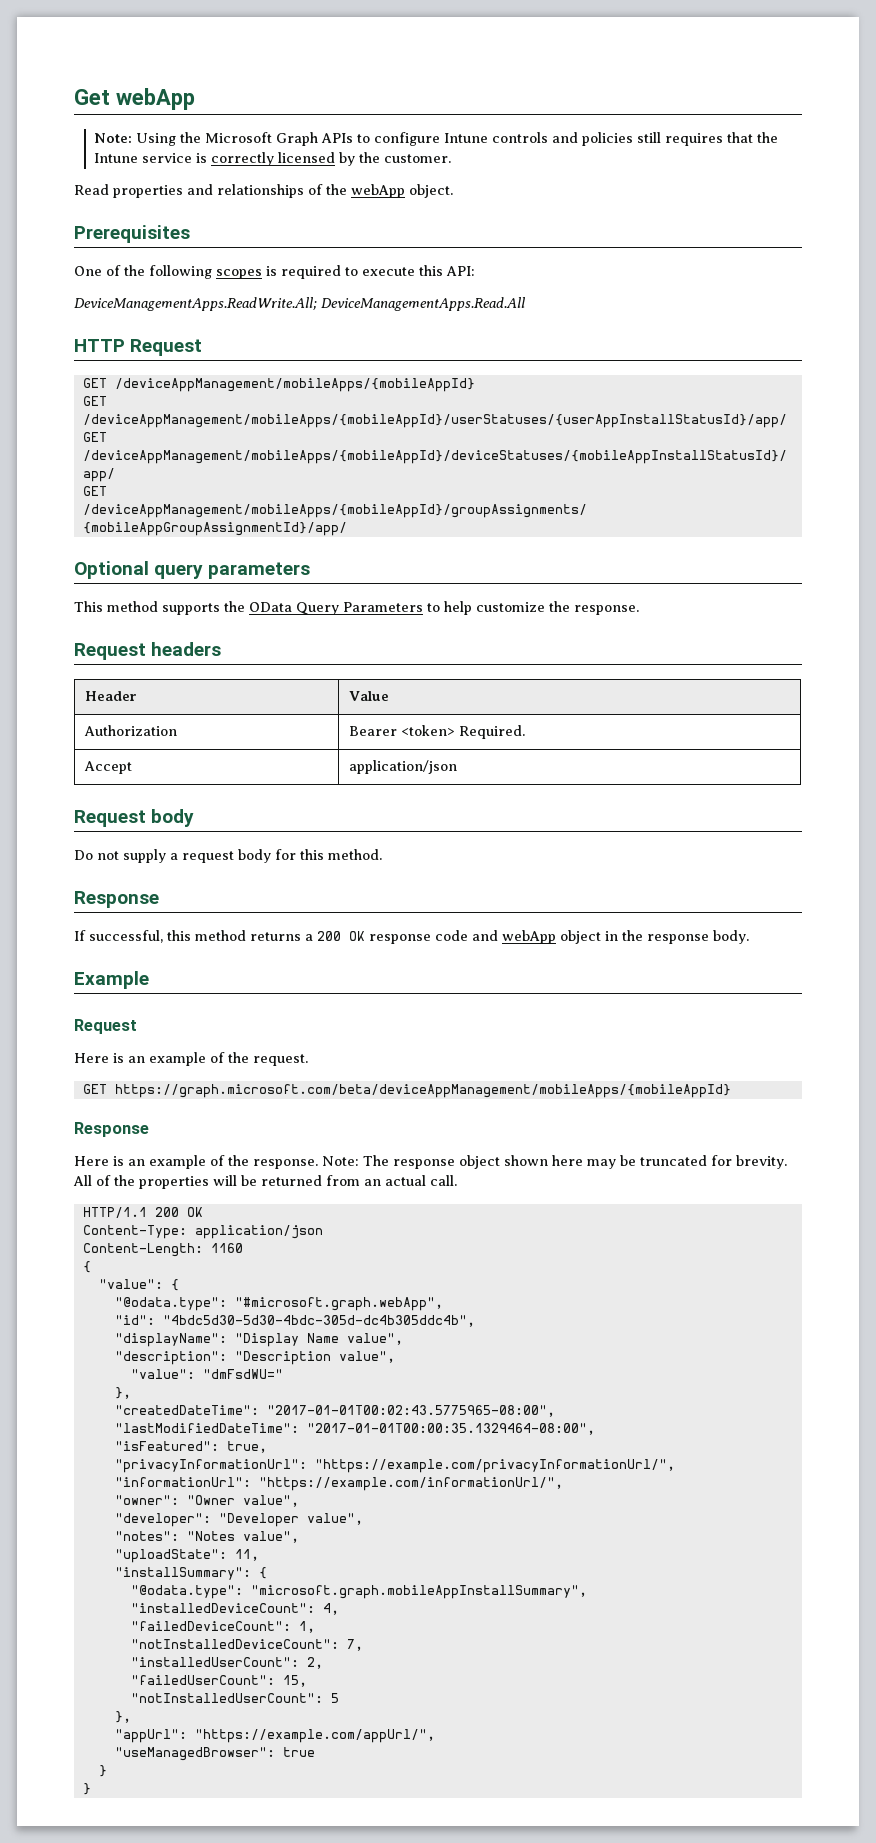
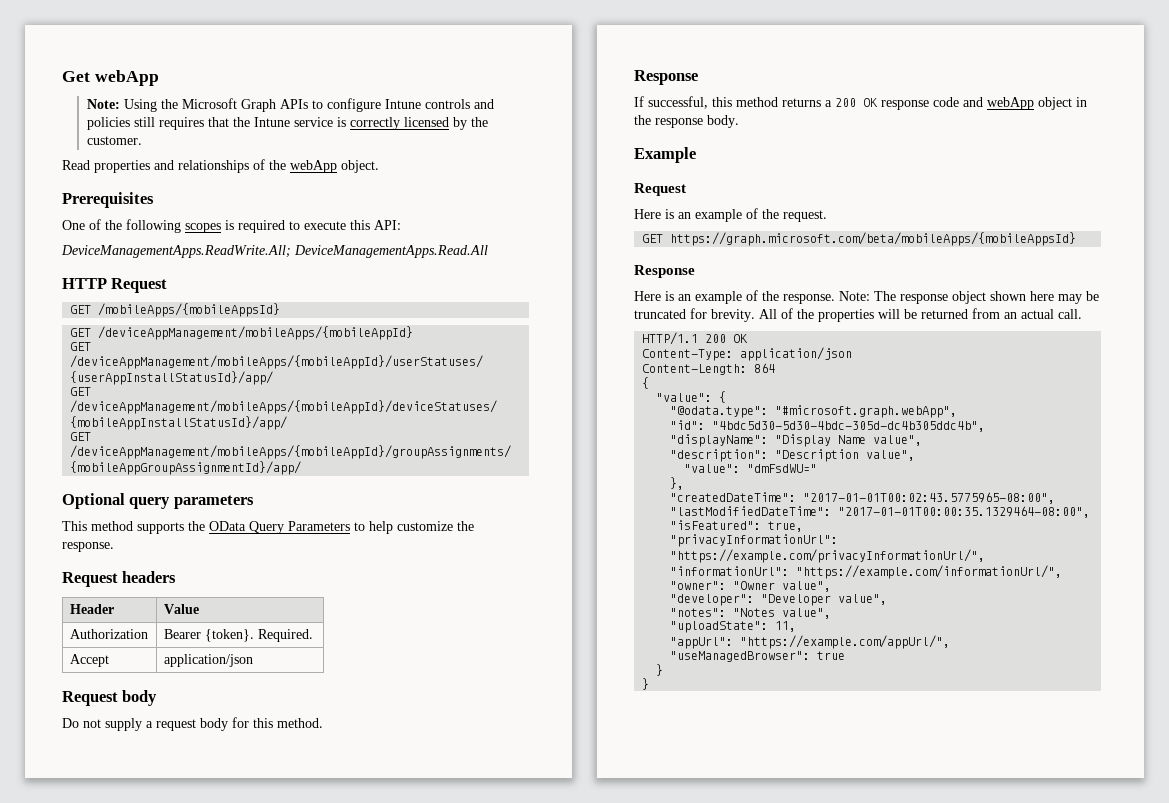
+ GET /mobileApps/{mobileAppsId}
- Authorization | Bearer <token> Required.
+ Authorization | Bearer {token}. Required.
- GET https://graph.microsoft.com/beta/deviceAppManagement/mobileApps/{mobileAppId}
+ GET https://graph.microsoft.com/beta/mobileApps/{mobileAppsId}
- Content-Length: 1160
+ Content-Length: 864
- "installSummary": {
- "@odata.type": "microsoft.graph.mobileAppInstallSummary",
- "installedDeviceCount": 4,
- "failedDeviceCount": 1,
- "notInstalledDeviceCount": 7,
- "installedUserCount": 2,
- "failedUserCount": 15,
- "notInstalledUserCount": 5
- },

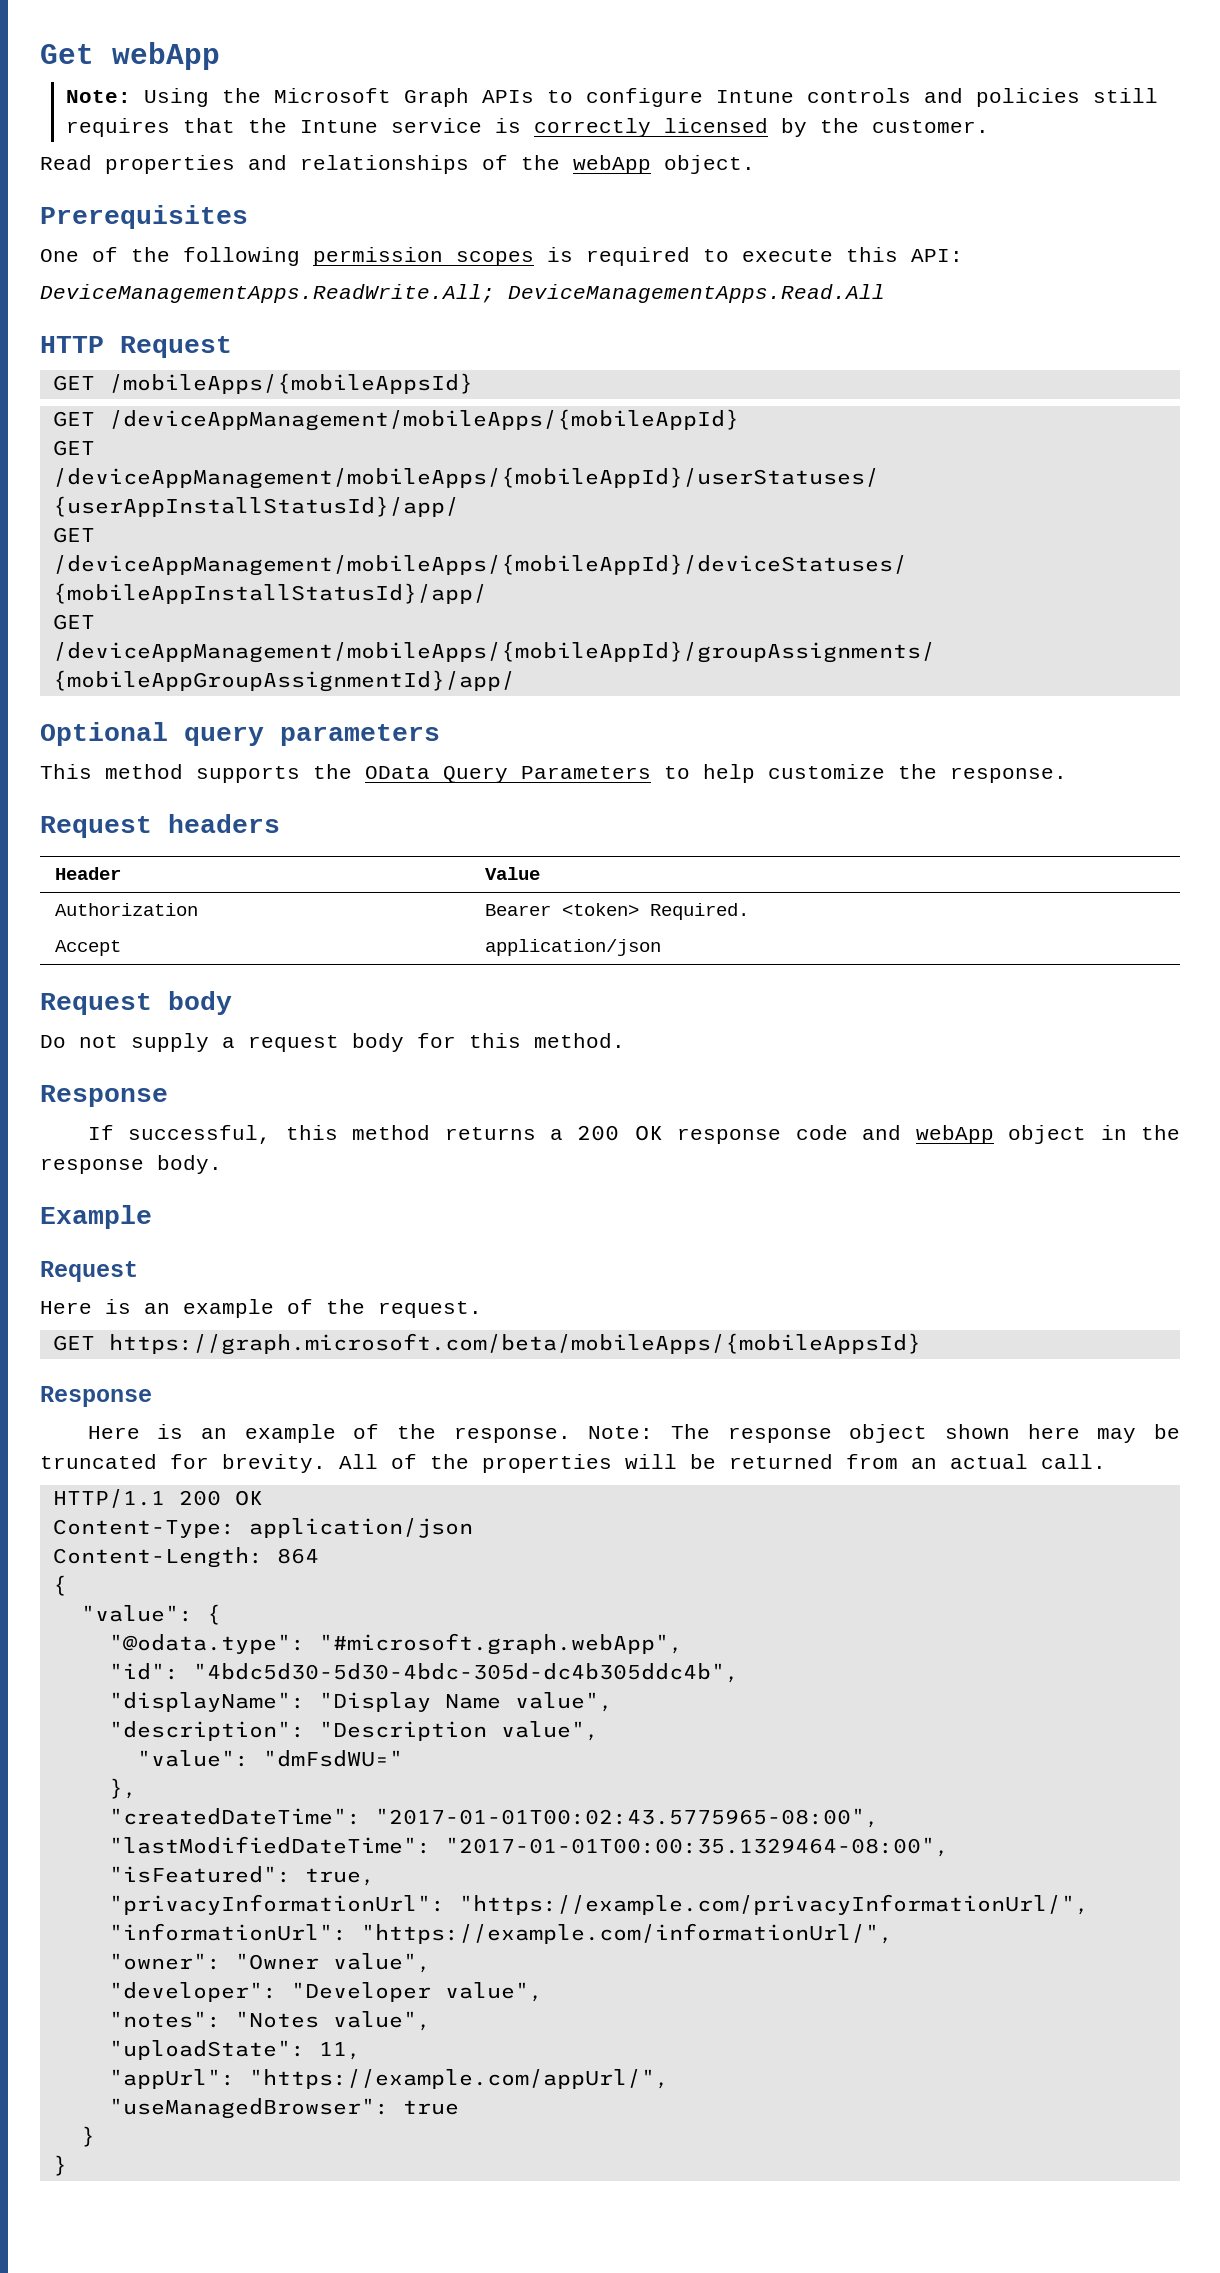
- One of the following scopes is required to execute this API:
+ One of the following permission scopes is required to execute this API:
- Authorization | Bearer {token}. Required.
+ Authorization | Bearer <token> Required.

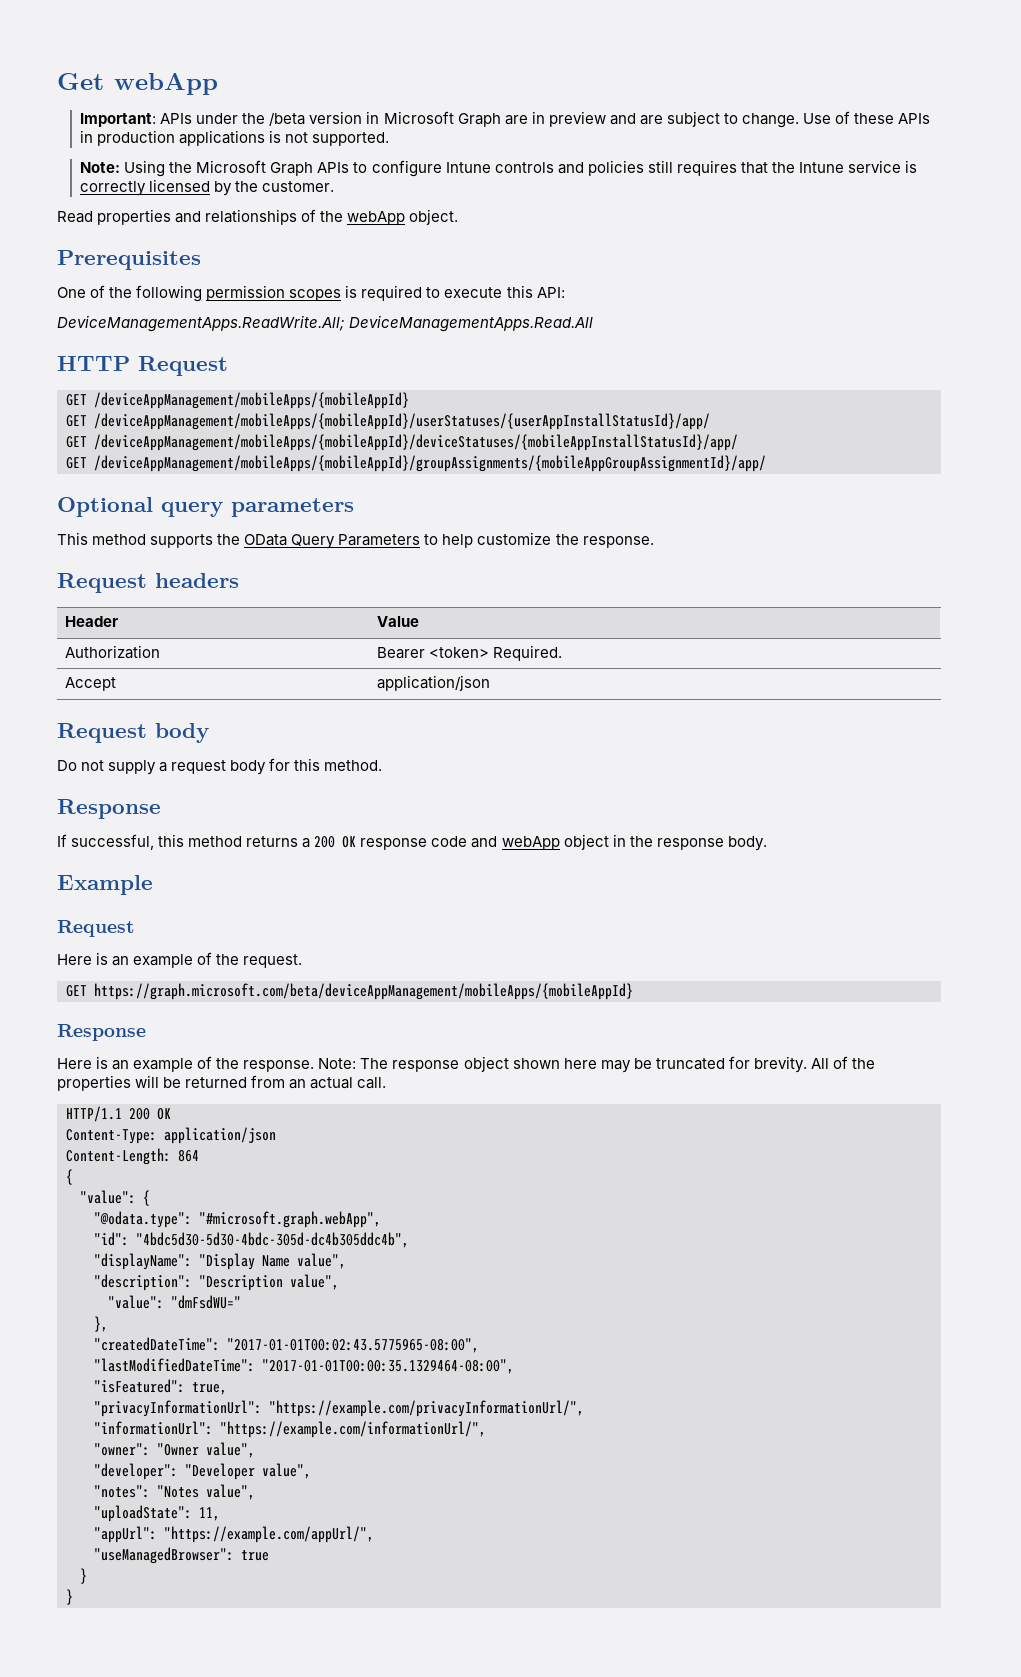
+ Important: APIs under the /beta version in Microsoft Graph are in preview and are subject to change. Use of these APIs in production applications is not supported.
- GET /mobileApps/{mobileAppsId}
- GET https://graph.microsoft.com/beta/mobileApps/{mobileAppsId}
+ GET https://graph.microsoft.com/beta/deviceAppManagement/mobileApps/{mobileAppId}

